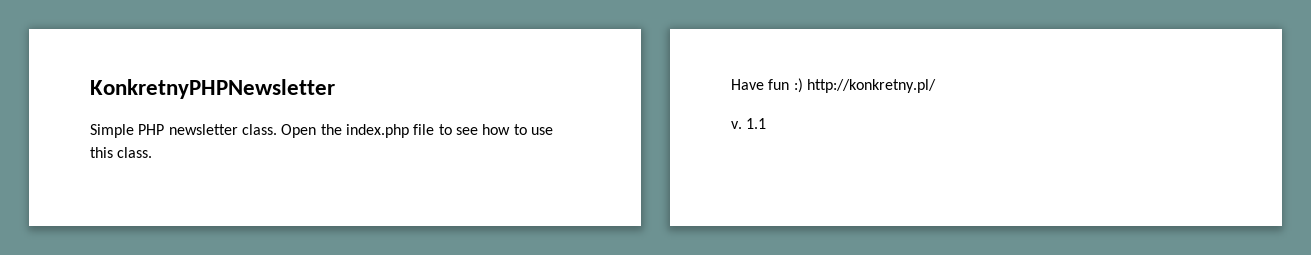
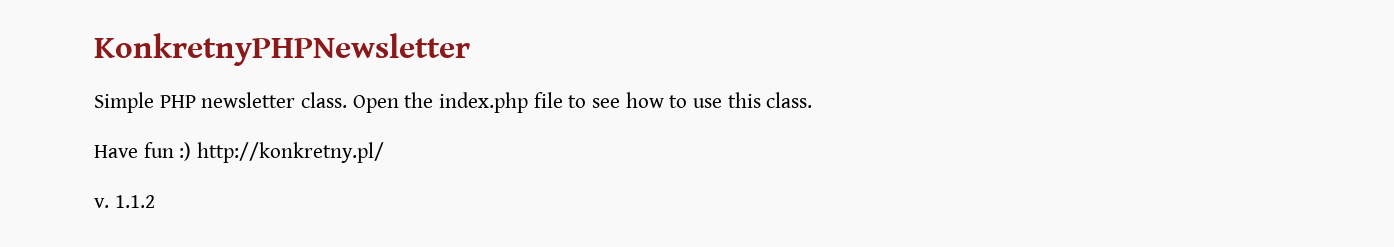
- 1.1
+ 1.1.2

